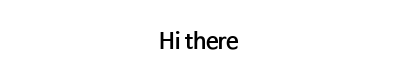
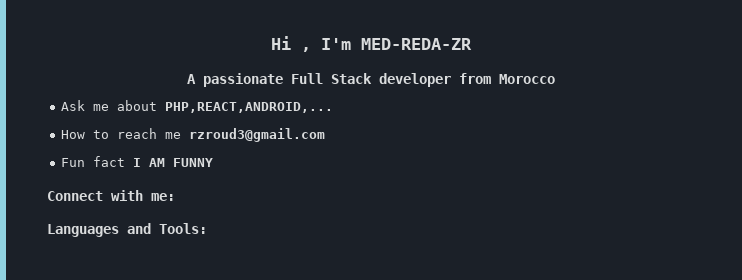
- Hi there
+ Hi , I'm MED-REDA-ZR
+ A passionate Full Stack developer from Morocco
+ Ask me about PHP,REACT,ANDROID,...
+ How to reach me rzroud3@gmail.com
+ Fun fact I AM FUNNY
+ Connect with me:
+ Languages and Tools:

